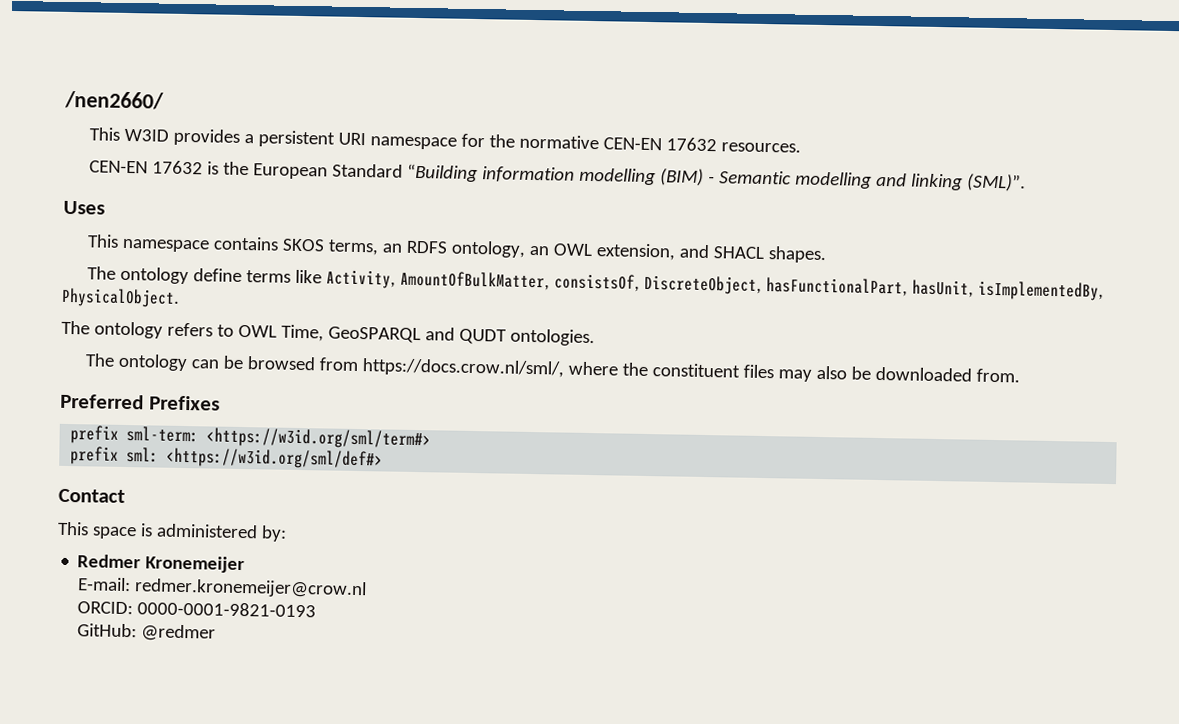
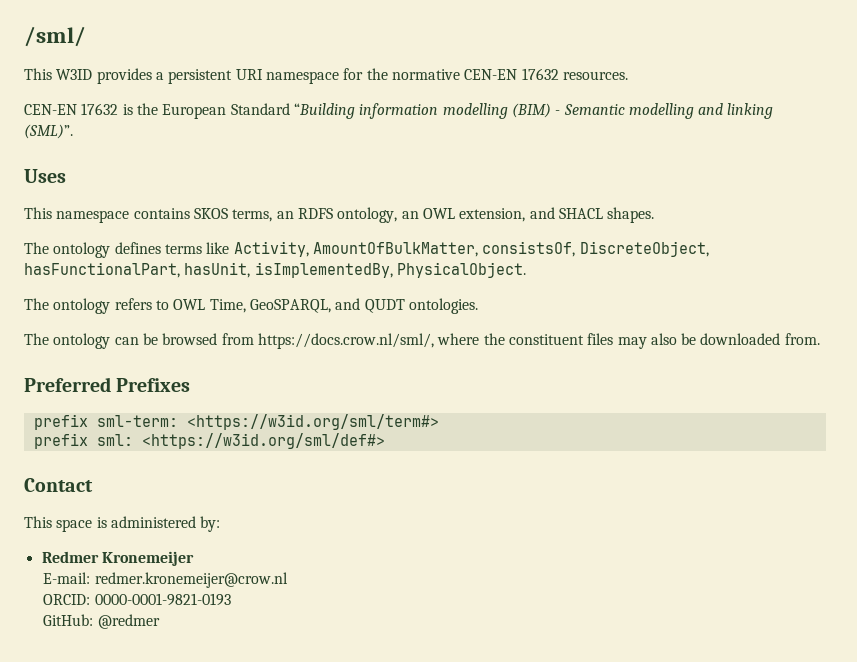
- /nen2660/
+ /sml/
- The ontology define terms like Activity, AmountOfBulkMatter, consistsOf, DiscreteObject, hasFunctionalPart, hasUnit, isImplementedBy, PhysicalObject.
+ The ontology defines terms like Activity, AmountOfBulkMatter, consistsOf, DiscreteObject, hasFunctionalPart, hasUnit, isImplementedBy, PhysicalObject.
- The ontology refers to OWL Time, GeoSPARQL and QUDT ontologies.
+ The ontology refers to OWL Time, GeoSPARQL, and QUDT ontologies.

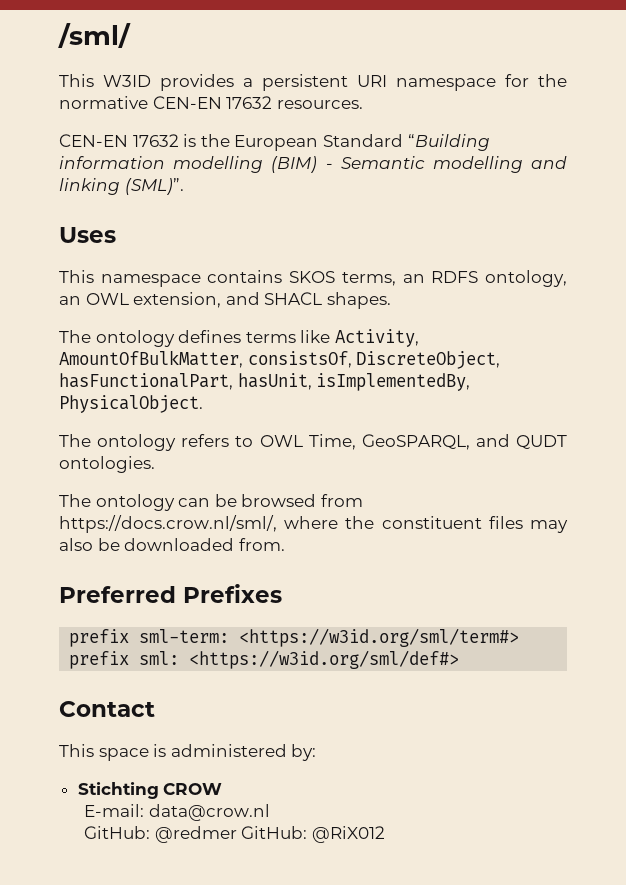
- Redmer Kronemeijer
+ Stichting CROW
- E-mail: redmer.kronemeijer@crow.nl
- ORCID: 0000-0001-9821-0193
+ E-mail: data@crow.nl
- GitHub: @redmer
+ GitHub: @redmer GitHub: @RiX012

